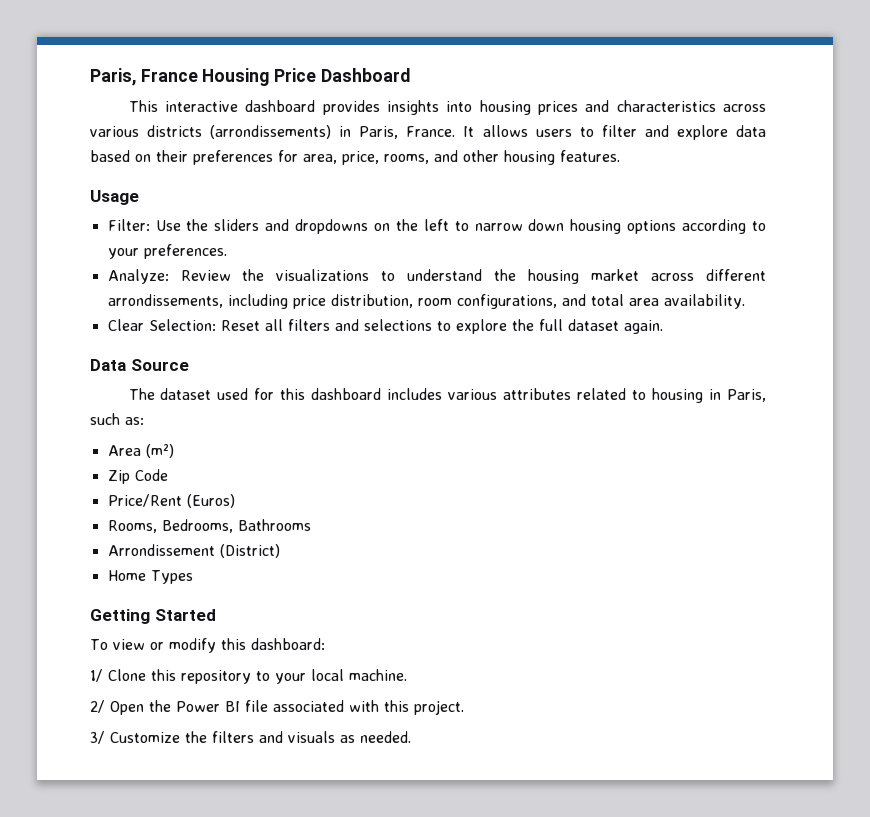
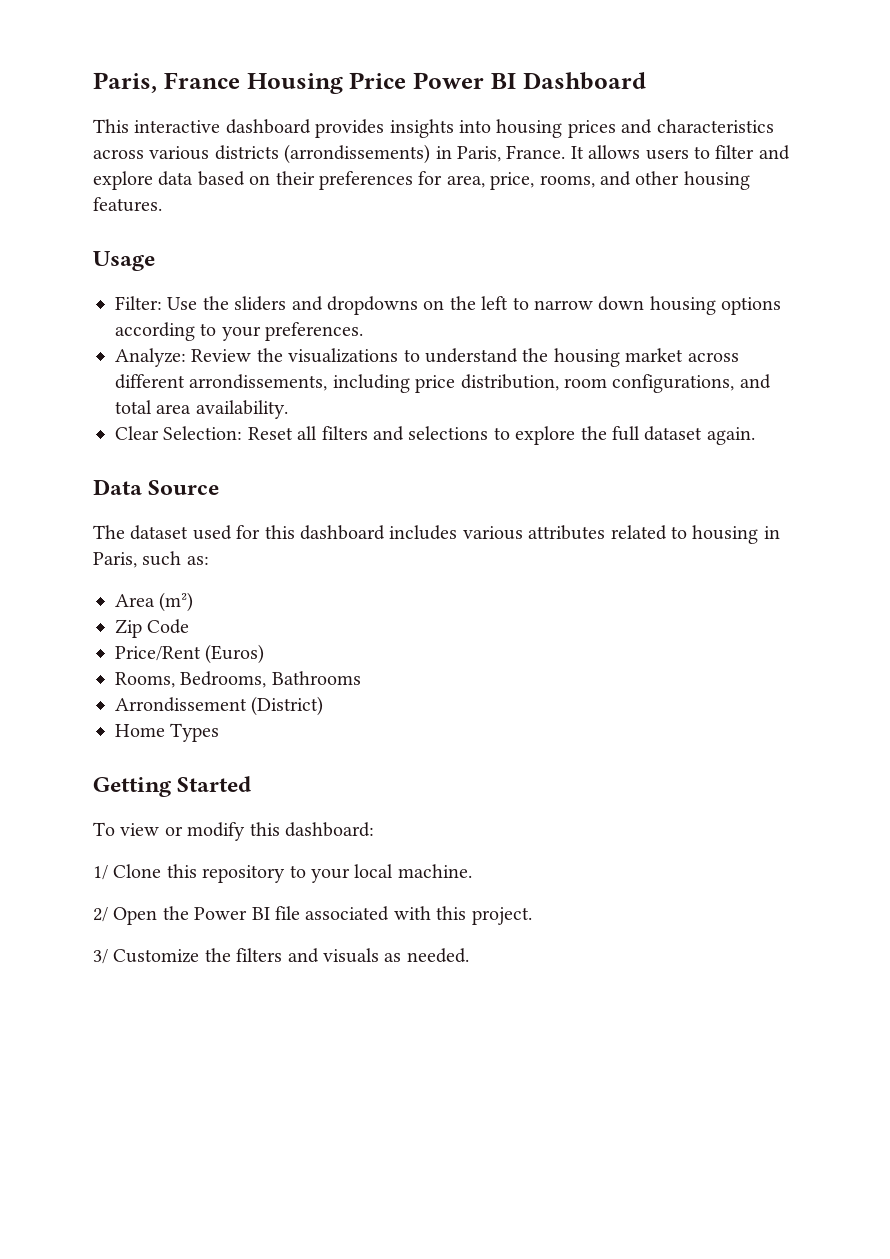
- Paris, France Housing Price Dashboard
+ Paris, France Housing Price Power BI Dashboard

